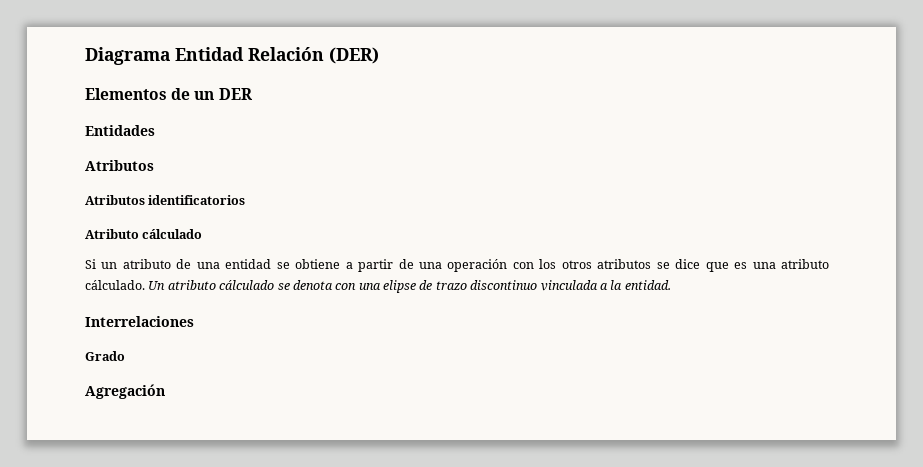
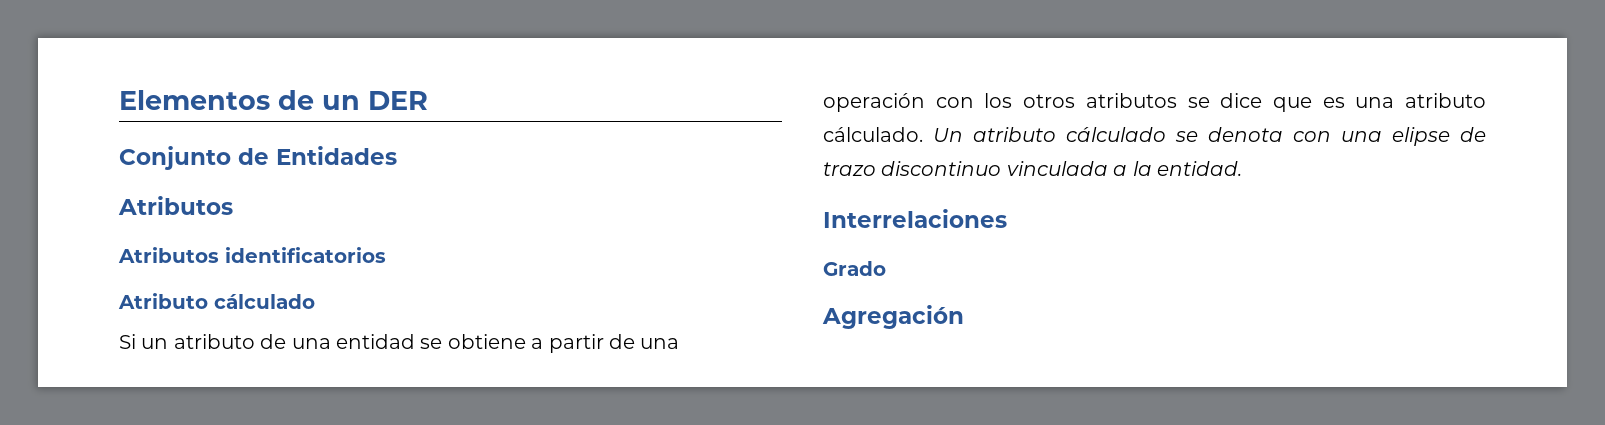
- Diagrama Entidad Relación (DER)
- Entidades
+ Conjunto de Entidades

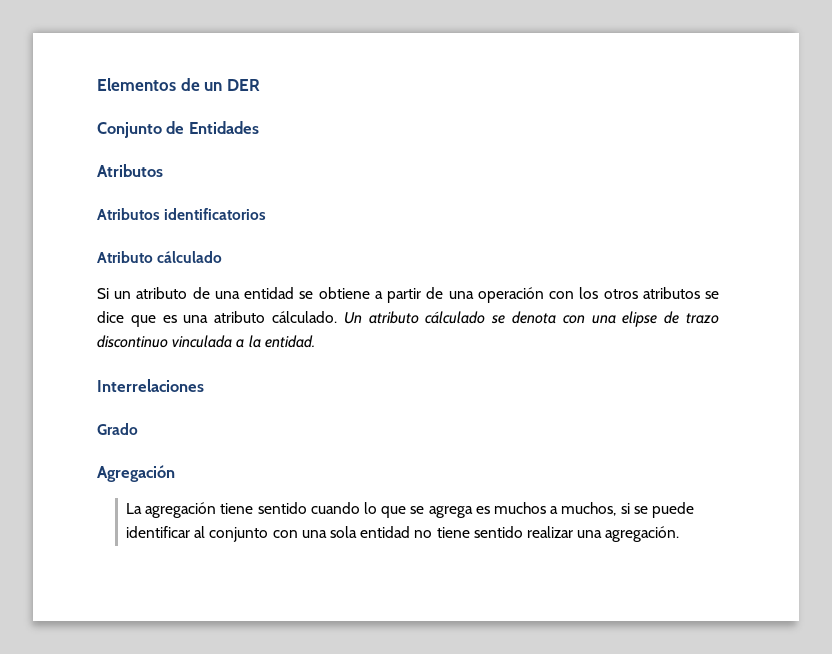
+ La agregación tiene sentido cuando lo que se agrega es muchos a muchos, si se puede identificar al conjunto con una sola entidad no tiene sentido realizar una agregación.

